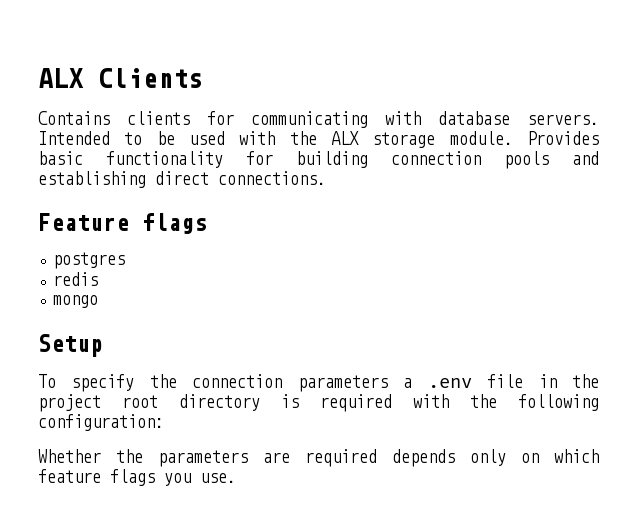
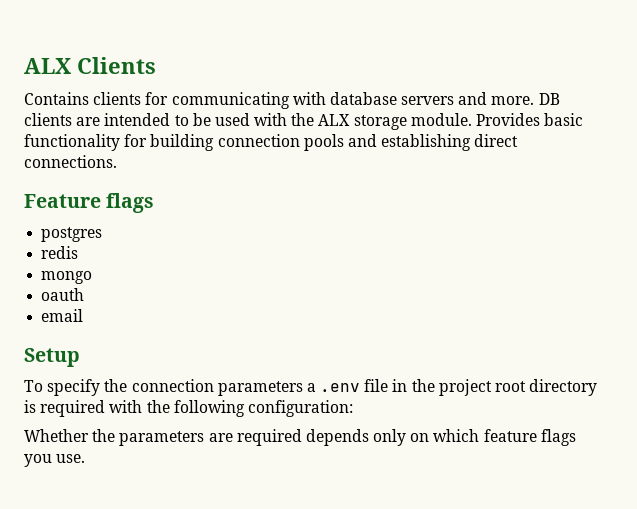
- Contains clients for communicating with database servers. Intended to be used with the ALX storage module.
+ Contains clients for communicating with database servers and more. DB clients are intended to be used with the ALX storage module.
+ oauth
+ email

